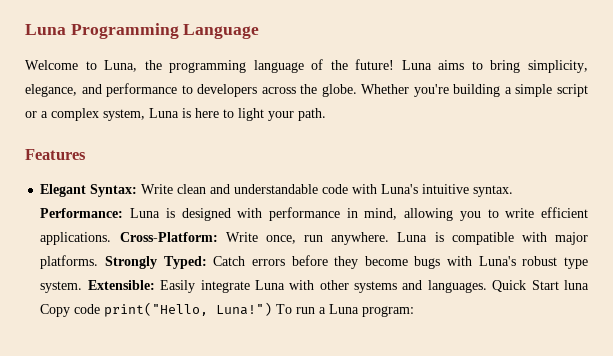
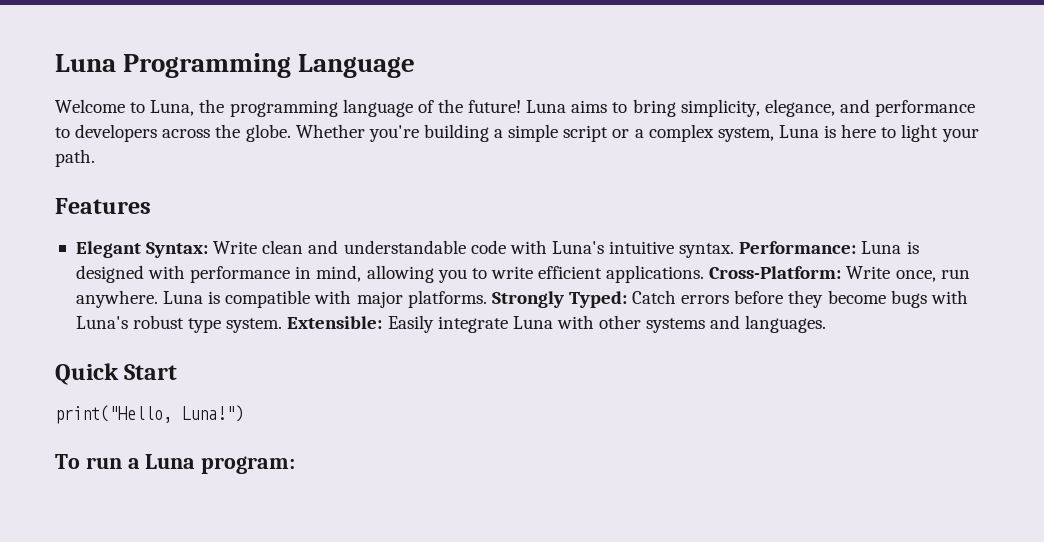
- Extensible: Easily integrate Luna with other systems and languages. Quick Start luna Copy code print("Hello, Luna!") To run a Luna program:
+ Extensible: Easily integrate Luna with other systems and languages.
+ Quick Start
+ print("Hello, Luna!")
+ To run a Luna program:

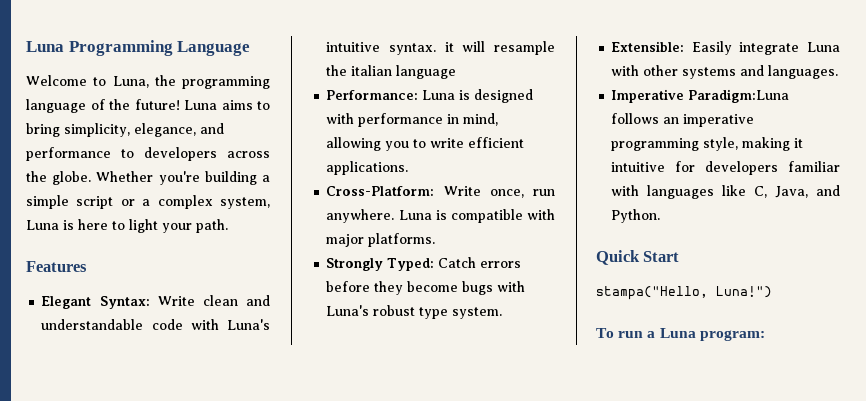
- Elegant Syntax: Write clean and understandable code with Luna's intuitive syntax. Performance: Luna is designed with performance in mind, allowing you to write efficient applications. Cross-Platform: Write once, run anywhere.
+ Elegant Syntax: Write clean and understandable code with Luna's intuitive syntax. it will resample the italian language
+ Performance: Luna is designed with performance in mind, allowing you to write efficient applications.
+ Cross-Platform: Write once, run anywhere.
- Luna is compatible with major platforms. Strongly Typed: Catch errors before they become bugs with Luna's robust type system. Extensible: Easily integrate Luna with other systems and languages.
+ Luna is compatible with major platforms.
+ Strongly Typed: Catch errors before they become bugs with Luna's robust type system.
+ Extensible: Easily integrate Luna with other systems and languages.
+ Imperative Paradigm:Luna follows an imperative programming style, making it intuitive for developers familiar with languages like C, Java, and Python.
- print("Hello, Luna!")
+ stampa("Hello, Luna!")

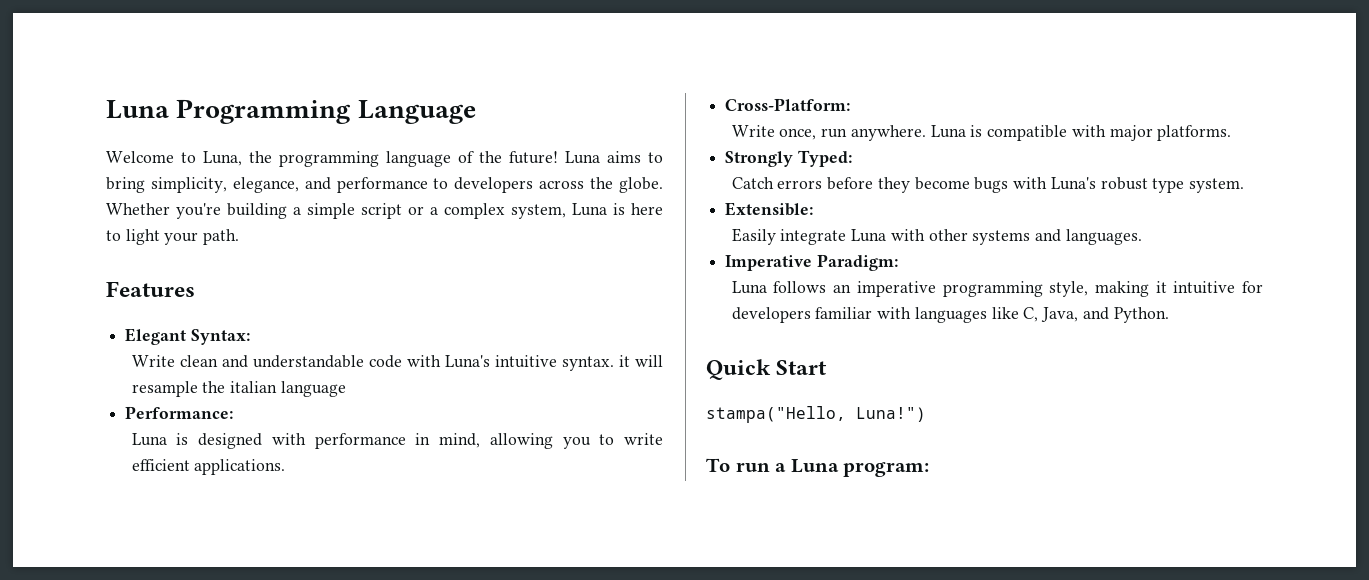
- Elegant Syntax: Write clean and understandable code with Luna's intuitive syntax. it will resample the italian language
+ Elegant Syntax:
+ Write clean and understandable code with Luna's intuitive syntax. it will resample the italian language
- Performance: Luna is designed with performance in mind, allowing you to write efficient applications.
+ Performance:
+ Luna is designed with performance in mind, allowing you to write efficient applications.
- Cross-Platform: Write once, run anywhere.
+ Cross-Platform:
+ Write once, run anywhere.
- Strongly Typed: Catch errors before they become bugs with Luna's robust type system.
+ Strongly Typed:
+ Catch errors before they become bugs with Luna's robust type system.
- Extensible: Easily integrate Luna with other systems and languages.
+ Extensible:
+ Easily integrate Luna with other systems and languages.
- Imperative Paradigm:Luna follows an imperative programming style, making it intuitive for developers familiar with languages like C, Java, and Python.
+ Imperative Paradigm:
+ Luna follows an imperative programming style, making it intuitive for developers familiar with languages like C, Java, and Python.

